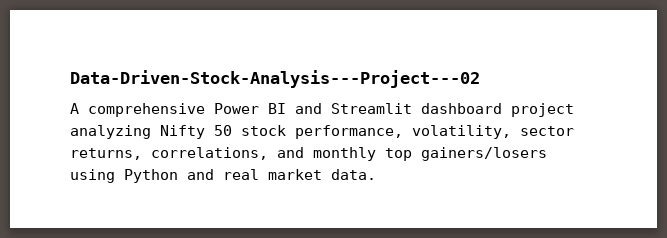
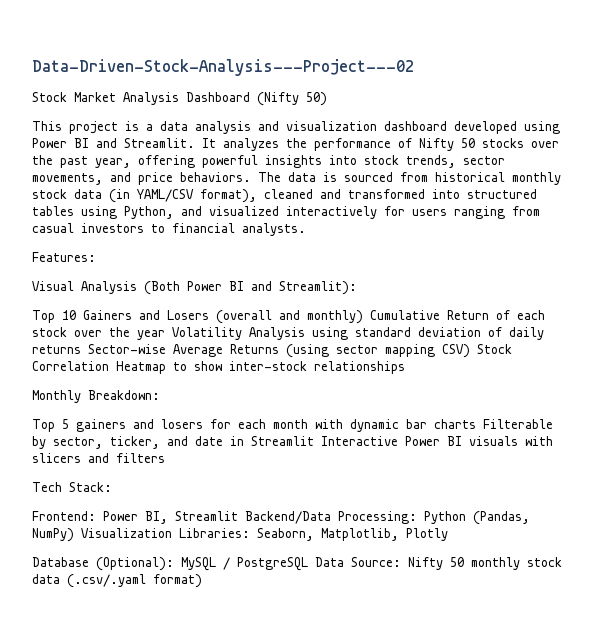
- A comprehensive Power BI and Streamlit dashboard project analyzing Nifty 50 stock performance, volatility, sector returns, correlations, and monthly top gainers/losers using Python and real market data.
+ Stock Market Analysis Dashboard (Nifty 50)
+ This project is a data analysis and visualization dashboard developed using Power BI and Streamlit. It analyzes the performance of Nifty 50 stocks over the past year, offering powerful insights into stock trends, sector movements, and price behaviors. The data is sourced from historical monthly stock data (in YAML/CSV format), cleaned and transformed into structured tables using Python, and visualized interactively for users ranging from casual investors to financial analysts.
+ Features:
+ Visual Analysis (Both Power BI and Streamlit):
+ Top 10 Gainers and Losers (overall and monthly) Cumulative Return of each stock over the year Volatility Analysis using standard deviation of daily returns Sector-wise Average Returns (using sector mapping CSV) Stock Correlation Heatmap to show inter-stock relationships
+ Monthly Breakdown:
+ Top 5 gainers and losers for each month with dynamic bar charts Filterable by sector, ticker, and date in Streamlit Interactive Power BI visuals with slicers and filters
+ Tech Stack:
+ Frontend: Power BI, Streamlit Backend/Data Processing: Python (Pandas, NumPy) Visualization Libraries: Seaborn, Matplotlib, Plotly
+ Database (Optional): MySQL / PostgreSQL Data Source: Nifty 50 monthly stock data (.csv/.yaml format)

